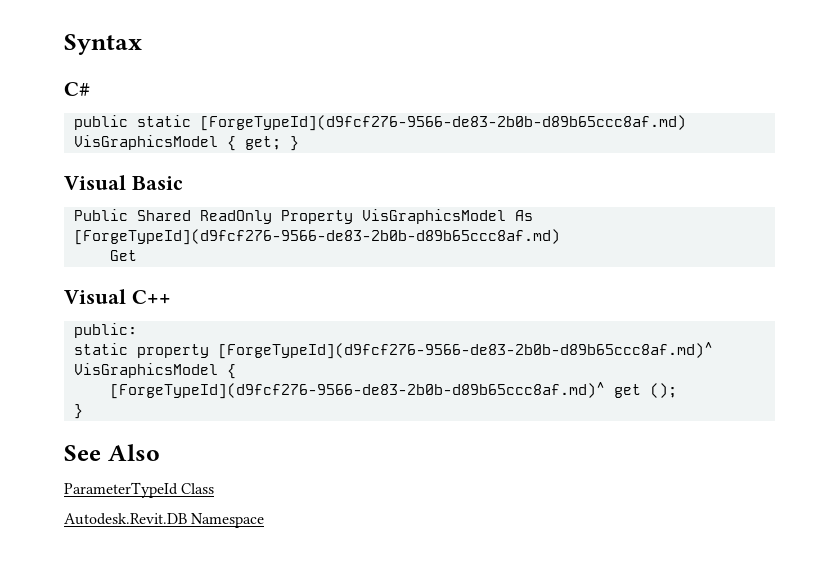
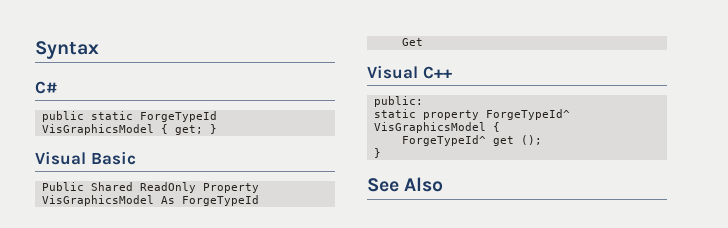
- public static [ForgeTypeId](d9fcf276-9566-de83-2b0b-d89b65ccc8af.md) VisGraphicsModel { get; }
+ public static ForgeTypeId VisGraphicsModel { get; }
- Public Shared ReadOnly Property VisGraphicsModel As [ForgeTypeId](d9fcf276-9566-de83-2b0b-d89b65ccc8af.md)
+ Public Shared ReadOnly Property VisGraphicsModel As ForgeTypeId
- static property [ForgeTypeId](d9fcf276-9566-de83-2b0b-d89b65ccc8af.md)^ VisGraphicsModel {
+ static property ForgeTypeId^ VisGraphicsModel {
- [ForgeTypeId](d9fcf276-9566-de83-2b0b-d89b65ccc8af.md)^ get ();
+ ForgeTypeId^ get ();
- ParameterTypeId Class
- Autodesk.Revit.DB Namespace

